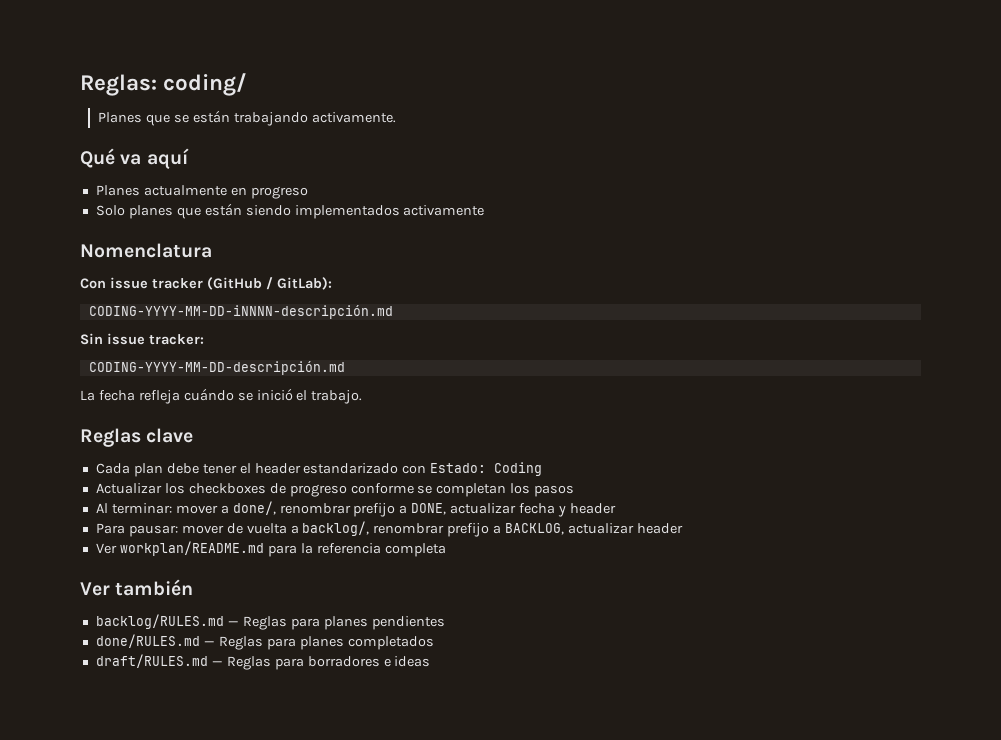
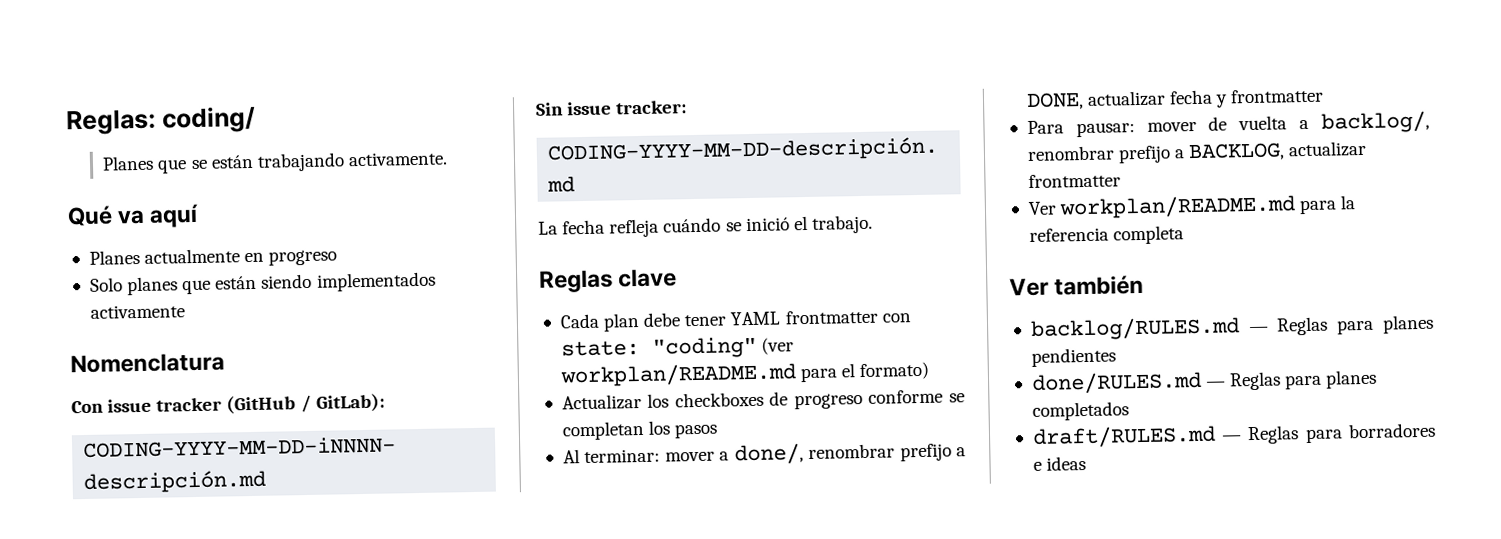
- Cada plan debe tener el header estandarizado con Estado: Coding
+ Cada plan debe tener YAML frontmatter con state: "coding" (ver workplan/README.md para el formato)
- Al terminar: mover a done/, renombrar prefijo a DONE, actualizar fecha y header
+ Al terminar: mover a done/, renombrar prefijo a DONE, actualizar fecha y frontmatter
- Para pausar: mover de vuelta a backlog/, renombrar prefijo a BACKLOG, actualizar header
+ Para pausar: mover de vuelta a backlog/, renombrar prefijo a BACKLOG, actualizar frontmatter

